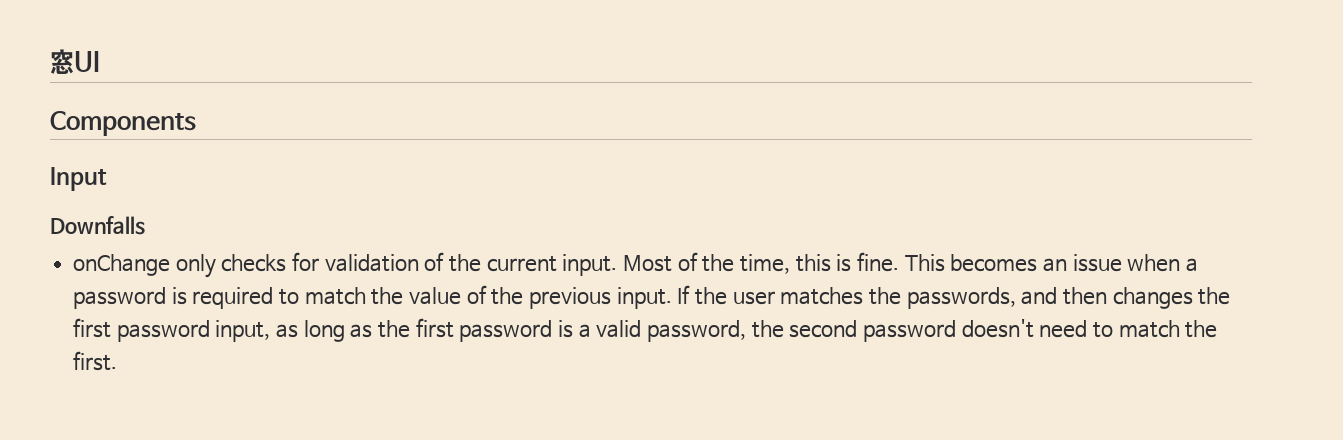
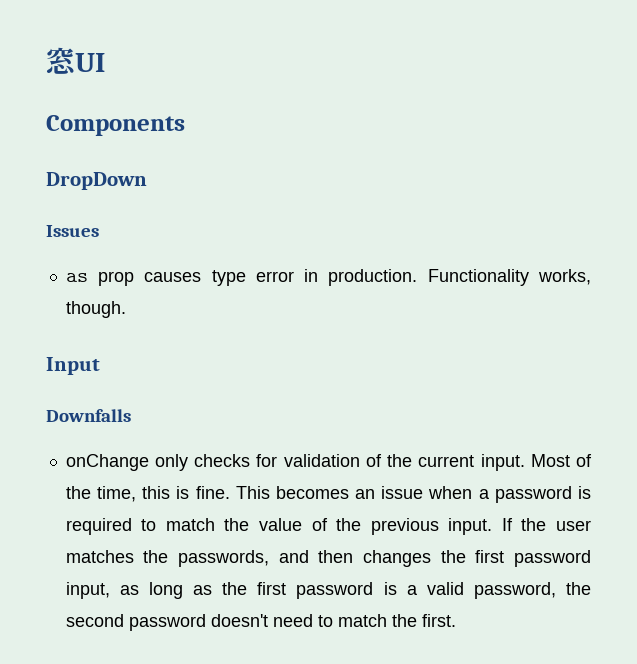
+ DropDown
+ Issues
+ as prop causes type error in production. Functionality works, though.

